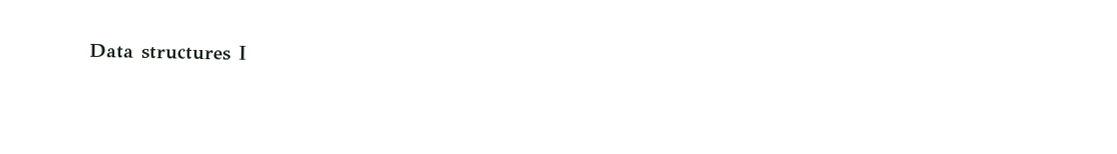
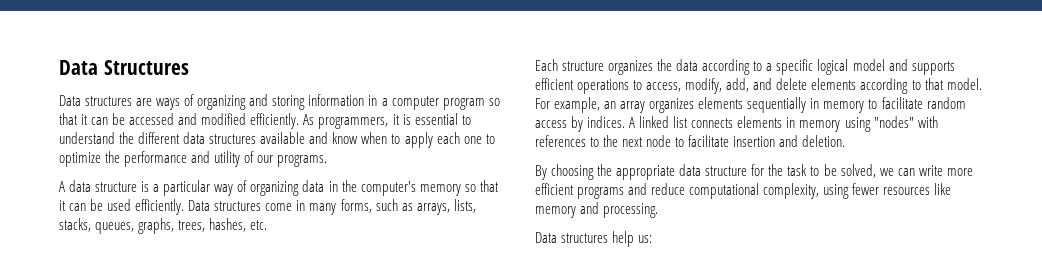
- Data structures I
+ Data Structures
+ Data structures are ways of organizing and storing information in a computer program so that it can be accessed and modified efficiently. As programmers, it is essential to understand the different data structures available and know when to apply each one to optimize the performance and utility of our programs.
+ A data structure is a particular way of organizing data in the computer's memory so that it can be used efficiently. Data structures come in many forms, such as arrays, lists, stacks, queues, graphs, trees, hashes, etc.
+ Each structure organizes the data according to a specific logical model and supports efficient operations to access, modify, add, and delete elements according to that model. For example, an array organizes elements sequentially in memory to facilitate random access by indices. A linked list connects elements in memory using "nodes" with references to the next node to facilitate insertion and deletion.
+ By choosing the appropriate data structure for the task to be solved, we can write more efficient programs and reduce computational complexity, using fewer resources like memory and processing.
+ Data structures help us:

